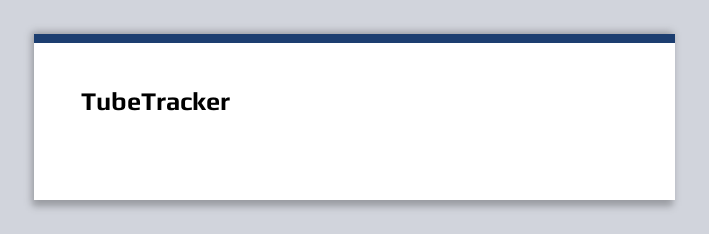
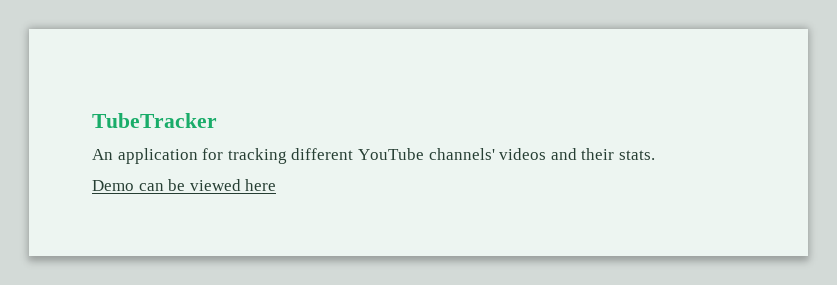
+ An application for tracking different YouTube channels' videos and their stats.
+ Demo can be viewed here

